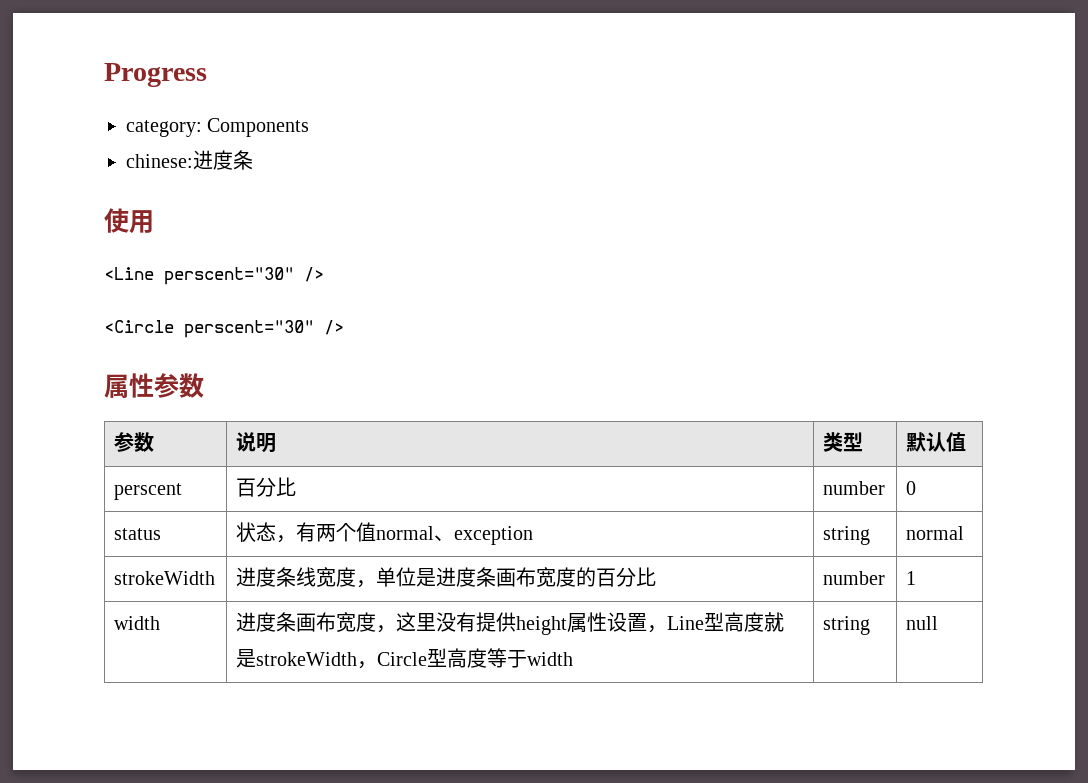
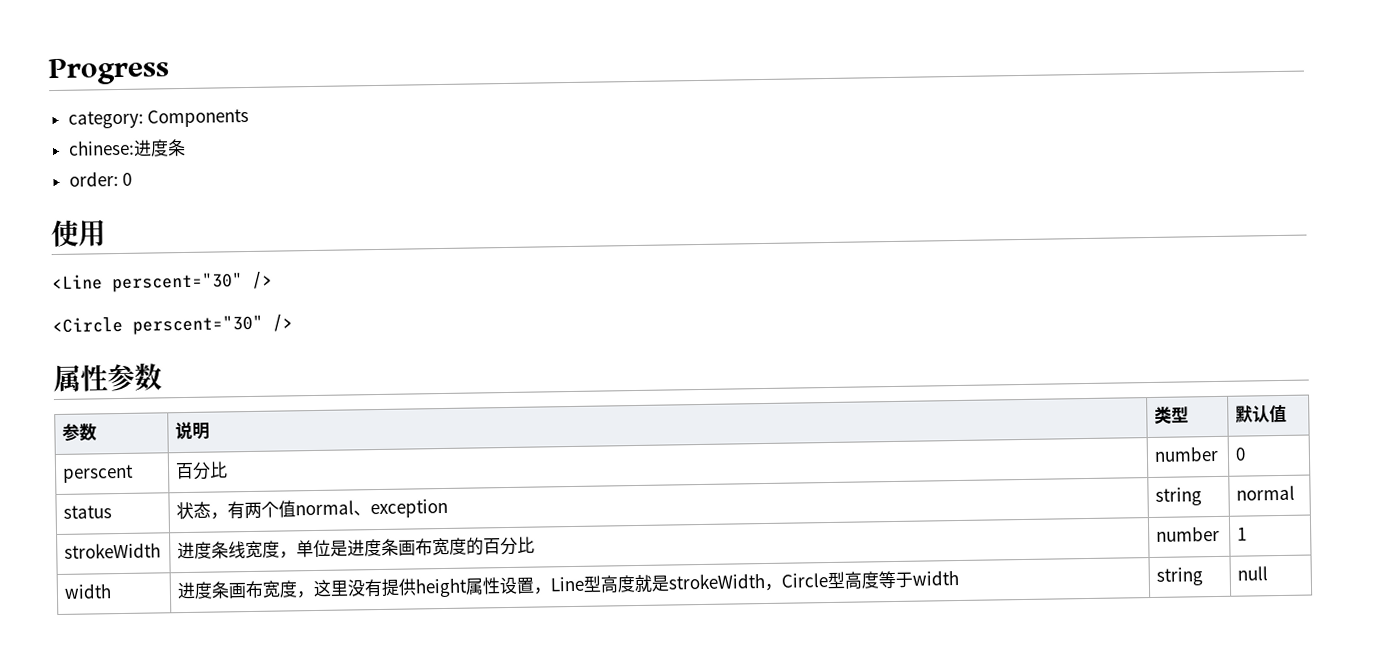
+ order: 0

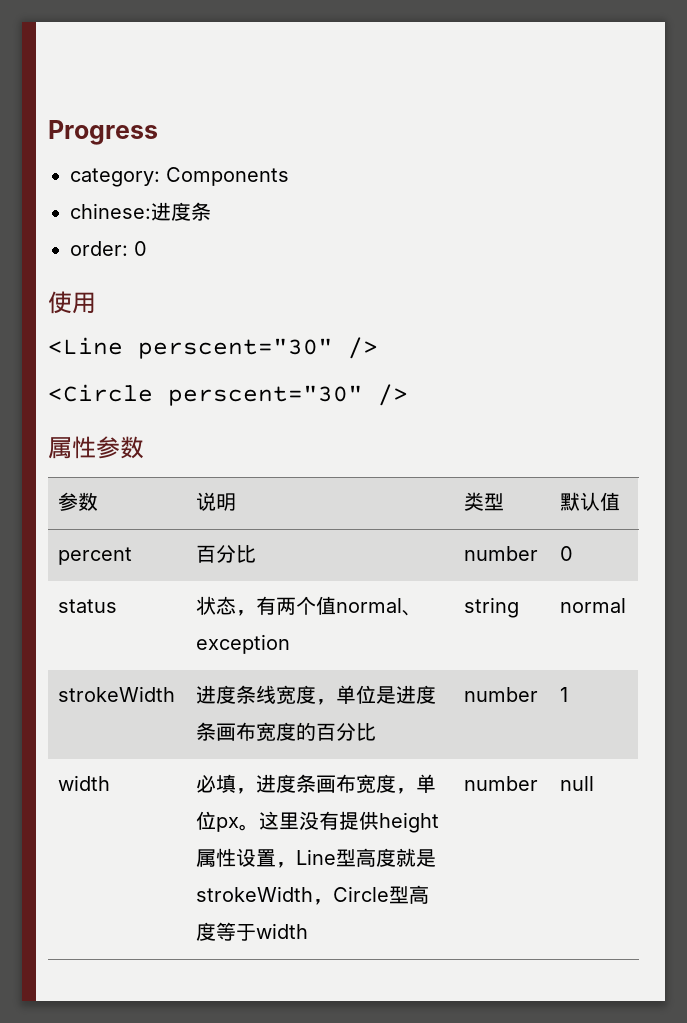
- perscent | 百分比 | number | 0
+ percent | 百分比 | number | 0
- width | 进度条画布宽度，这里没有提供height属性设置，Line型高度就是strokeWidth，Circle型高度等于width | string | null
+ width | 必填，进度条画布宽度，单位px。这里没有提供height属性设置，Line型高度就是strokeWidth，Circle型高度等于width | number | null

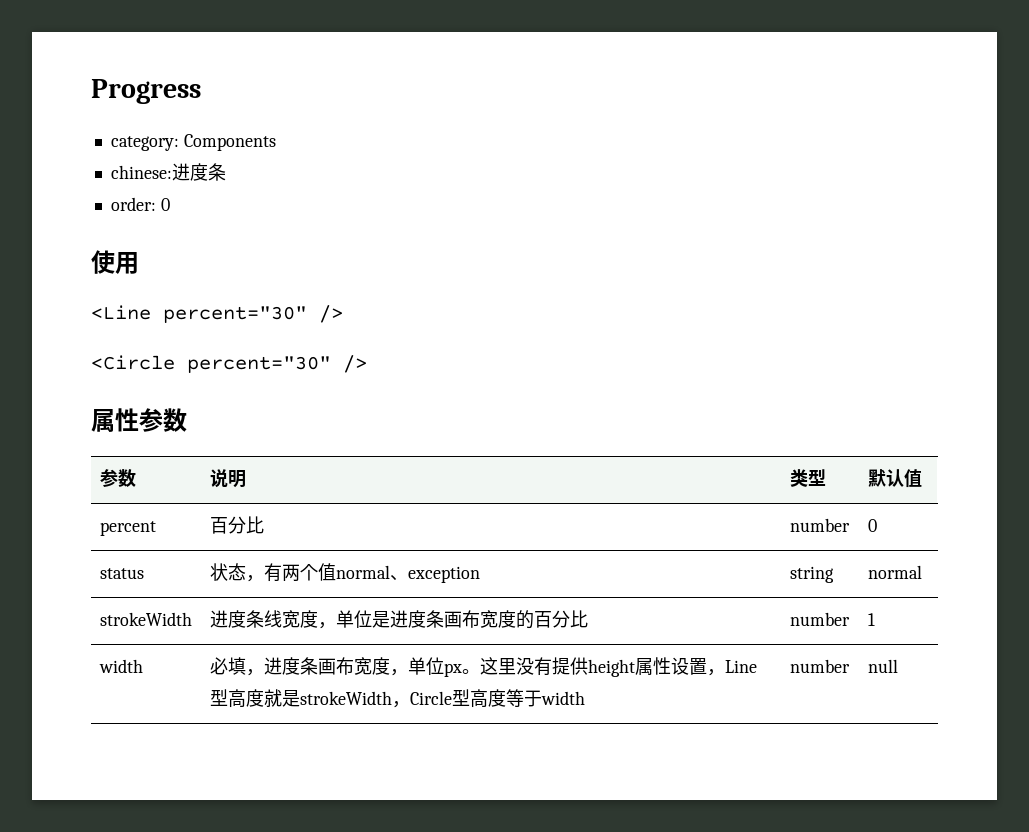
- <Line perscent="30" />
+ <Line percent="30" />
- <Circle perscent="30" />
+ <Circle percent="30" />

